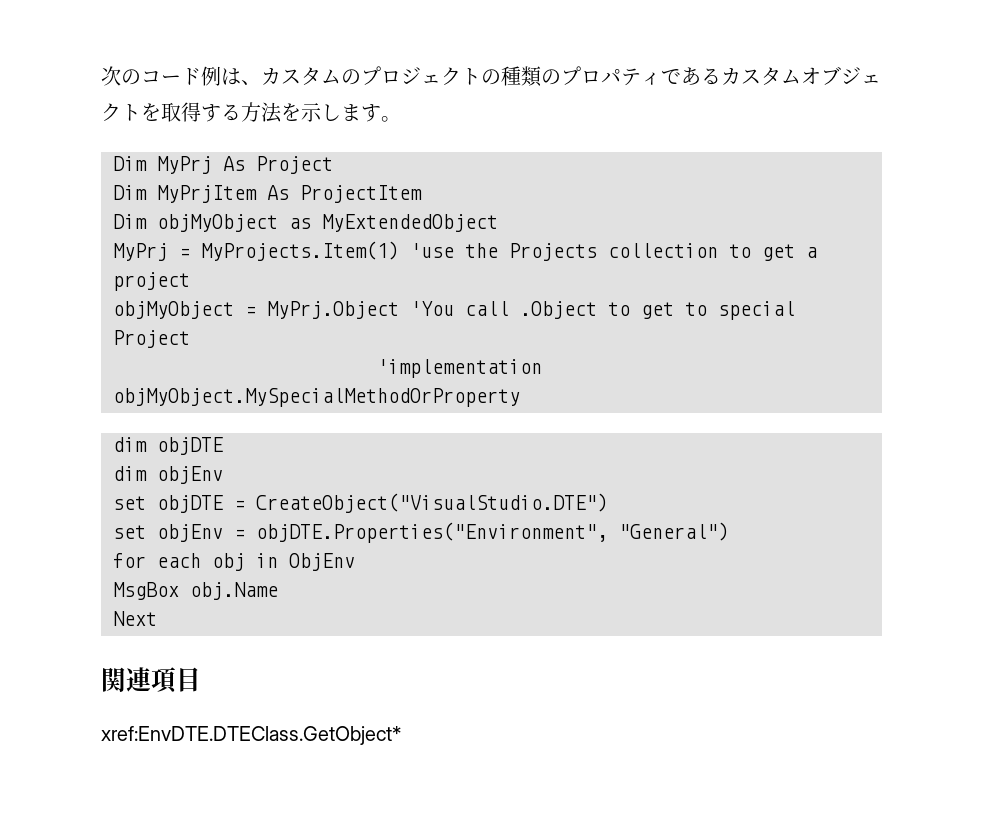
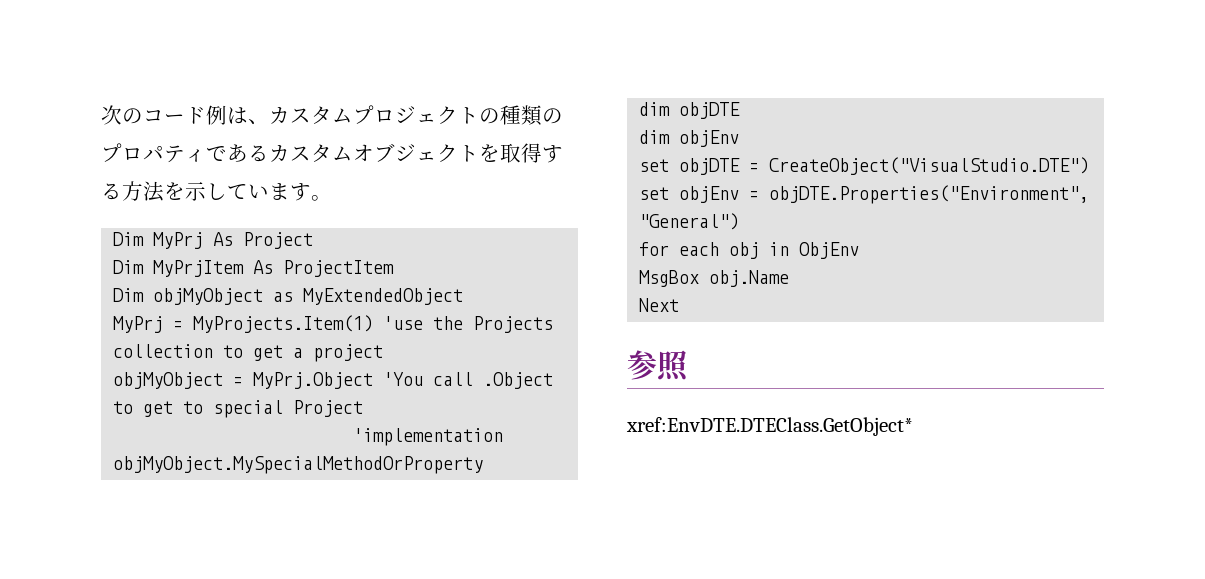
- 次のコード例は、カスタムのプロジェクトの種類のプロパティであるカスタムオブジェクトを取得する方法を示します。
+ 次のコード例は、カスタムプロジェクトの種類のプロパティであるカスタムオブジェクトを取得する方法を示しています。
- 関連項目
+ 参照

